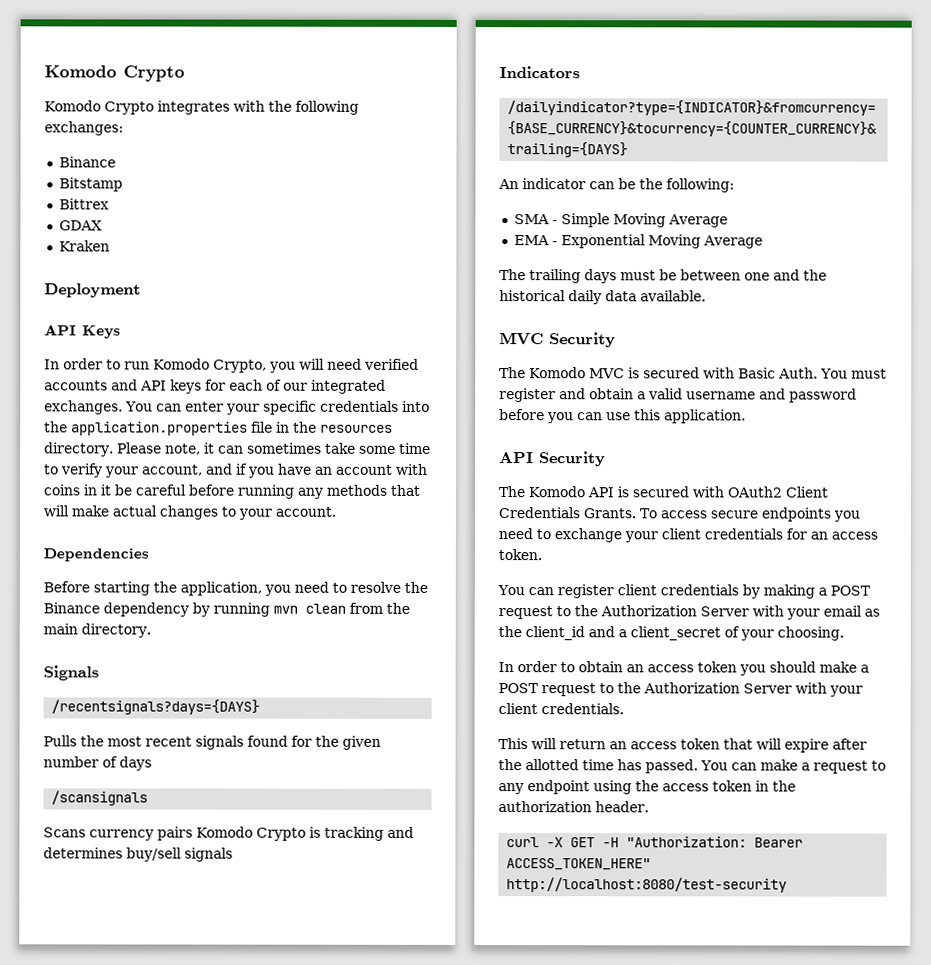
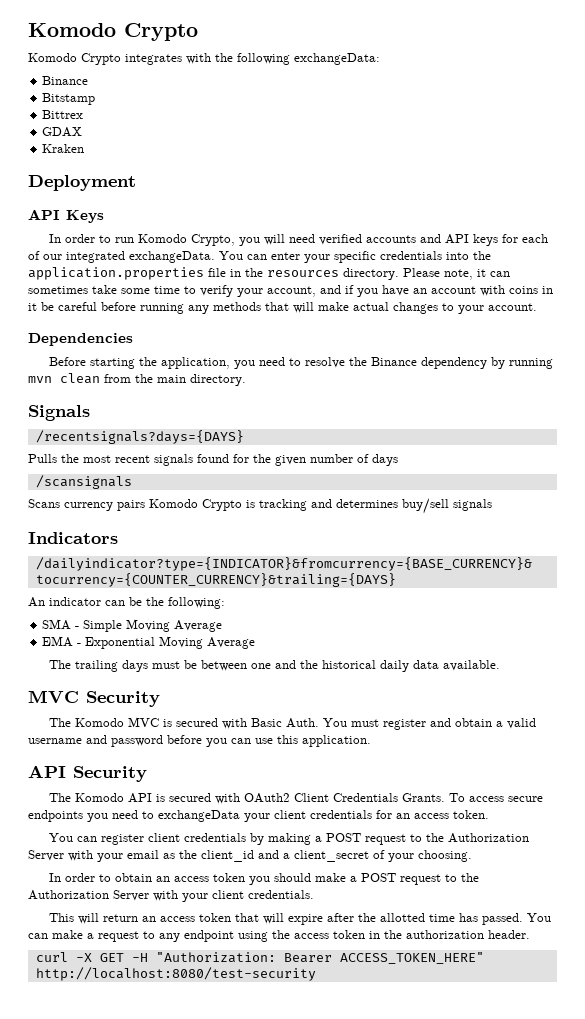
- Komodo Crypto integrates with the following exchanges:
+ Komodo Crypto integrates with the following exchangeData:
- In order to run Komodo Crypto, you will need verified accounts and API keys for each of our integrated exchanges.
+ In order to run Komodo Crypto, you will need verified accounts and API keys for each of our integrated exchangeData.
- To access secure endpoints you need to exchange your client credentials for an access token.
+ To access secure endpoints you need to exchangeData your client credentials for an access token.

